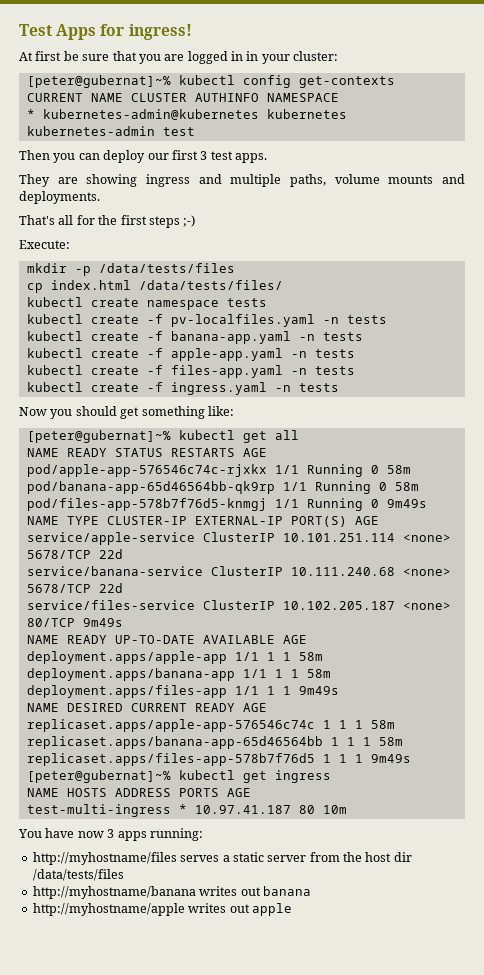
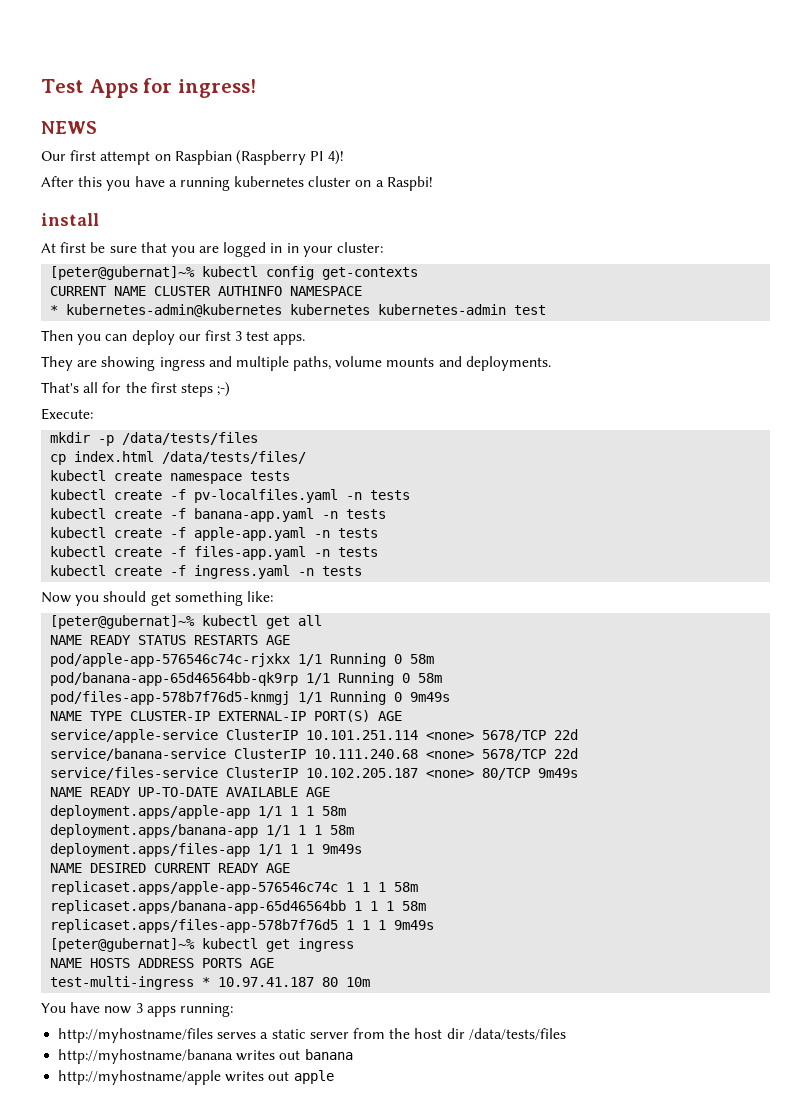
+ NEWS
+ Our first attempt on Raspbian (Raspberry PI 4)!
+ After this you have a running kubernetes cluster on a Raspbi!
+ install

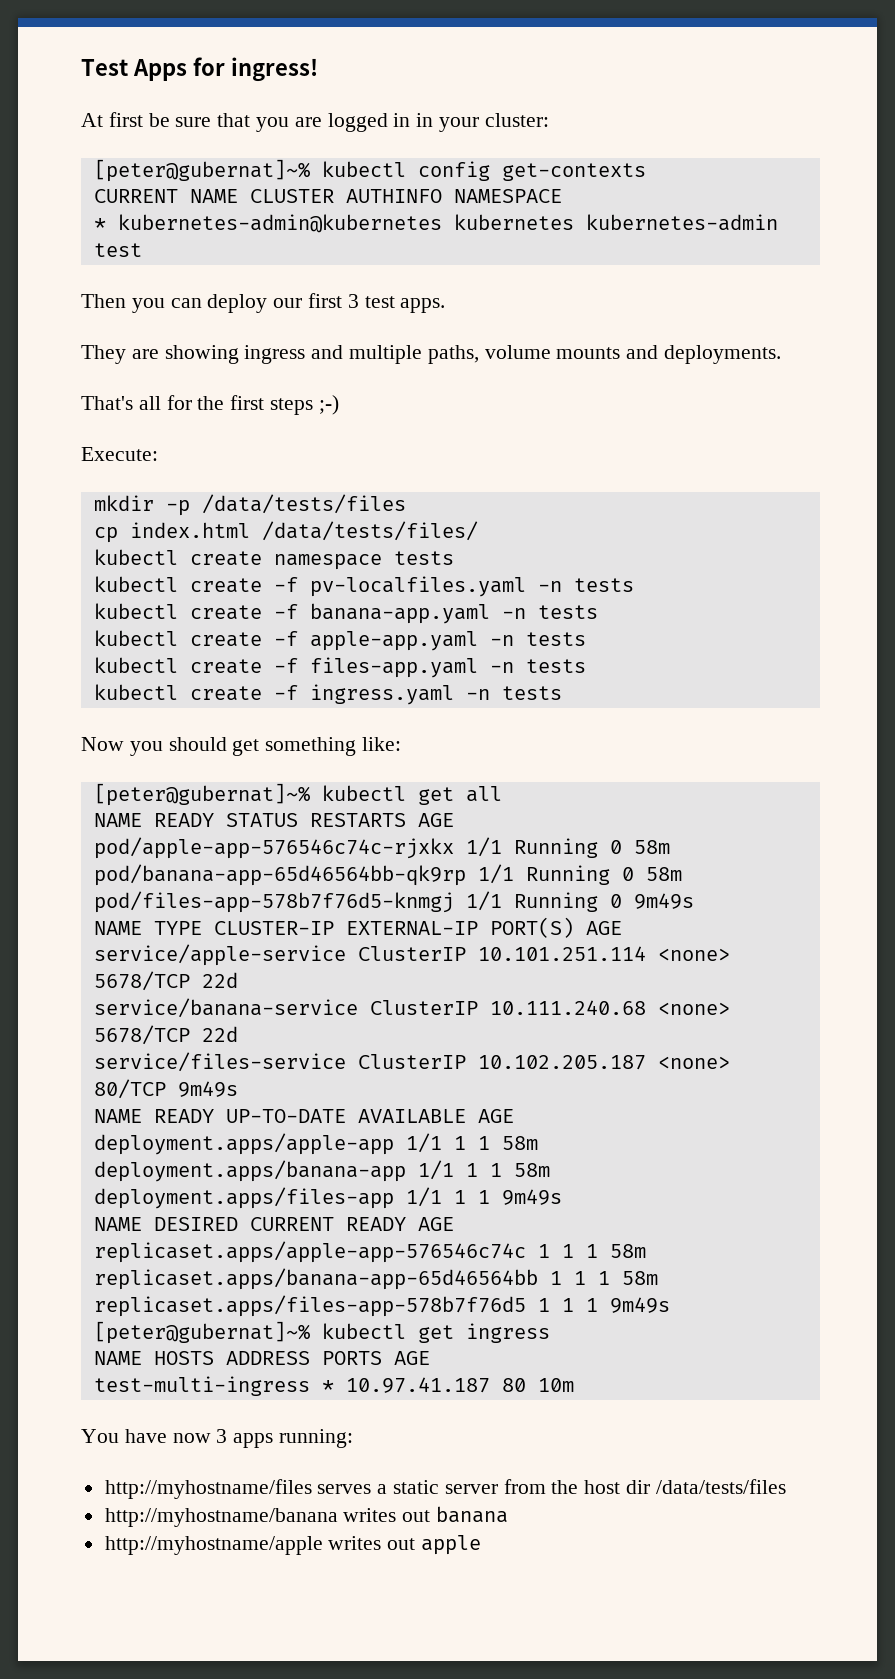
- NEWS
- Our first attempt on Raspbian (Raspberry PI 4)!
- After this you have a running kubernetes cluster on a Raspbi!
- install

